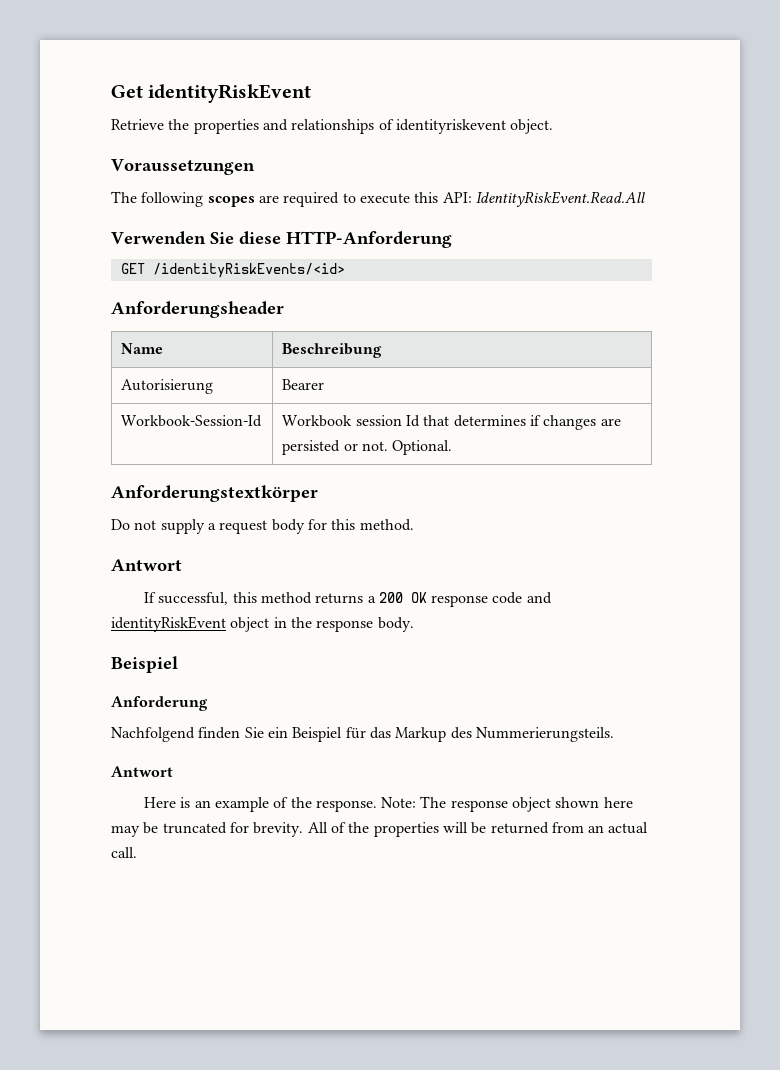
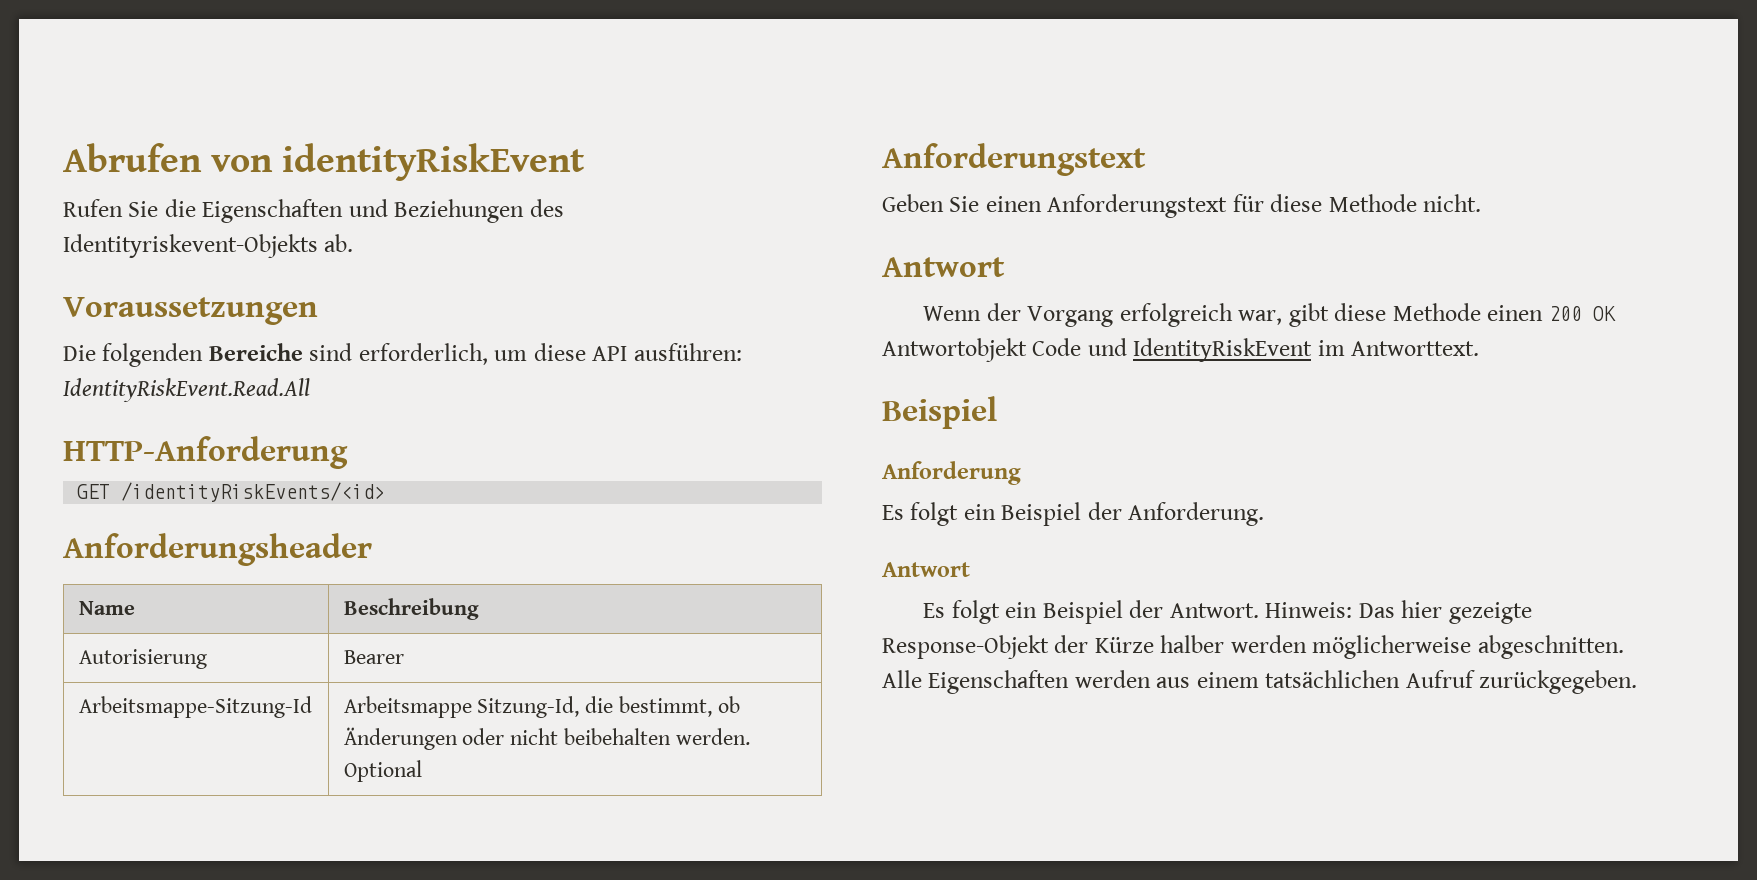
- Get identityRiskEvent
+ Abrufen von identityRiskEvent
- Retrieve the properties and relationships of identityriskevent object.
+ Rufen Sie die Eigenschaften und Beziehungen des Identityriskevent-Objekts ab.
  Voraussetzungen
- The following scopes are required to execute this API: IdentityRiskEvent.Read.All
- Verwenden Sie diese HTTP-Anforderung
+ Die folgenden Bereiche sind erforderlich, um diese API ausführen: IdentityRiskEvent.Read.All
+ HTTP-Anforderung
- Workbook-Session-Id | Workbook session Id that determines if changes are persisted or not. Optional.
- Anforderungstextkörper
- Do not supply a request body for this method.
+ Arbeitsmappe-Sitzung-Id | Arbeitsmappe Sitzung-Id, die bestimmt, ob Änderungen oder nicht beibehalten werden. Optional
+ Anforderungstext
+ Geben Sie einen Anforderungstext für diese Methode nicht.
  Antwort
- If successful, this method returns a 200 OK response code and identityRiskEvent object in the response body.
+ Wenn der Vorgang erfolgreich war, gibt diese Methode einen 200 OK Antwortobjekt Code und IdentityRiskEvent im Antworttext.
  Beispiel
  Anforderung
- Nachfolgend finden Sie ein Beispiel für das Markup des Nummerierungsteils.
+ Es folgt ein Beispiel der Anforderung.
  Antwort
- Here is an example of the response. Note: The response object shown here may be truncated for brevity. All of the properties will be returned from an actual call.
+ Es folgt ein Beispiel der Antwort. Hinweis: Das hier gezeigte Response-Objekt der Kürze halber werden möglicherweise abgeschnitten. Alle Eigenschaften werden aus einem tatsächlichen Aufruf zurückgegeben.

